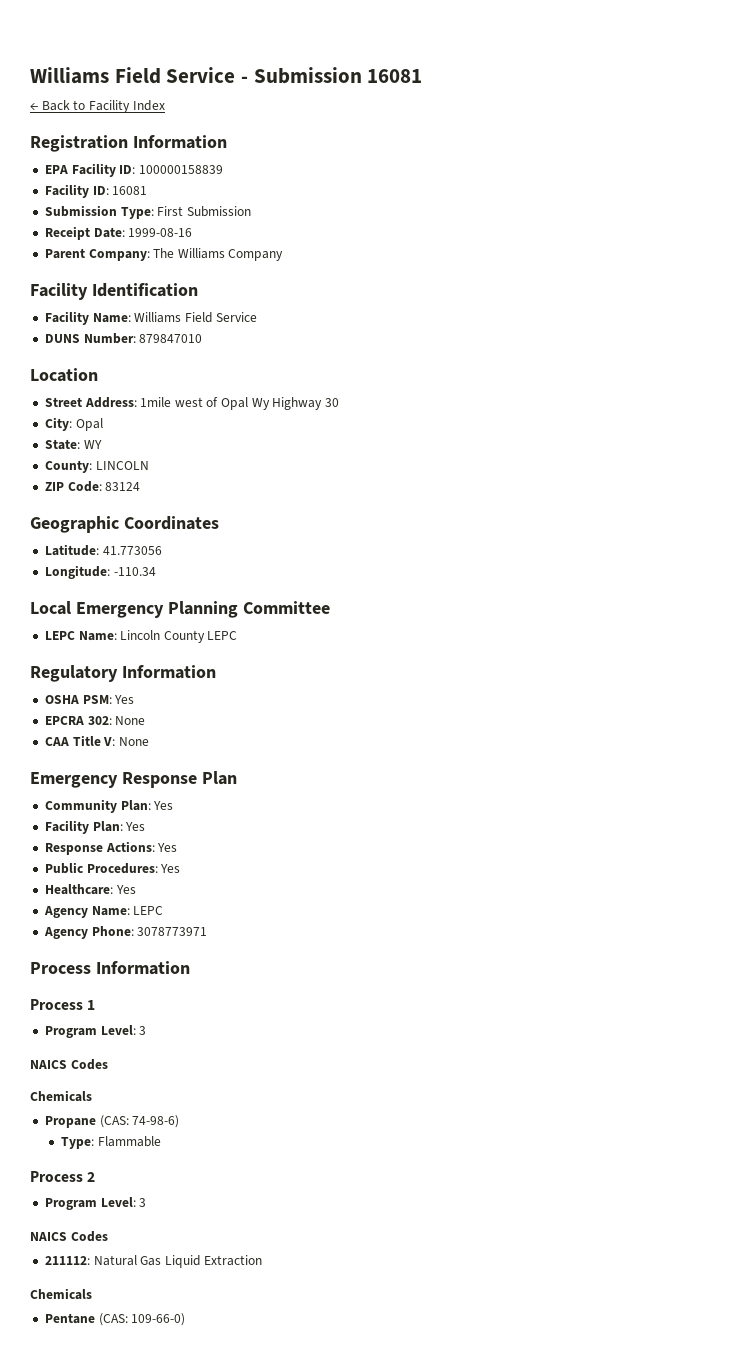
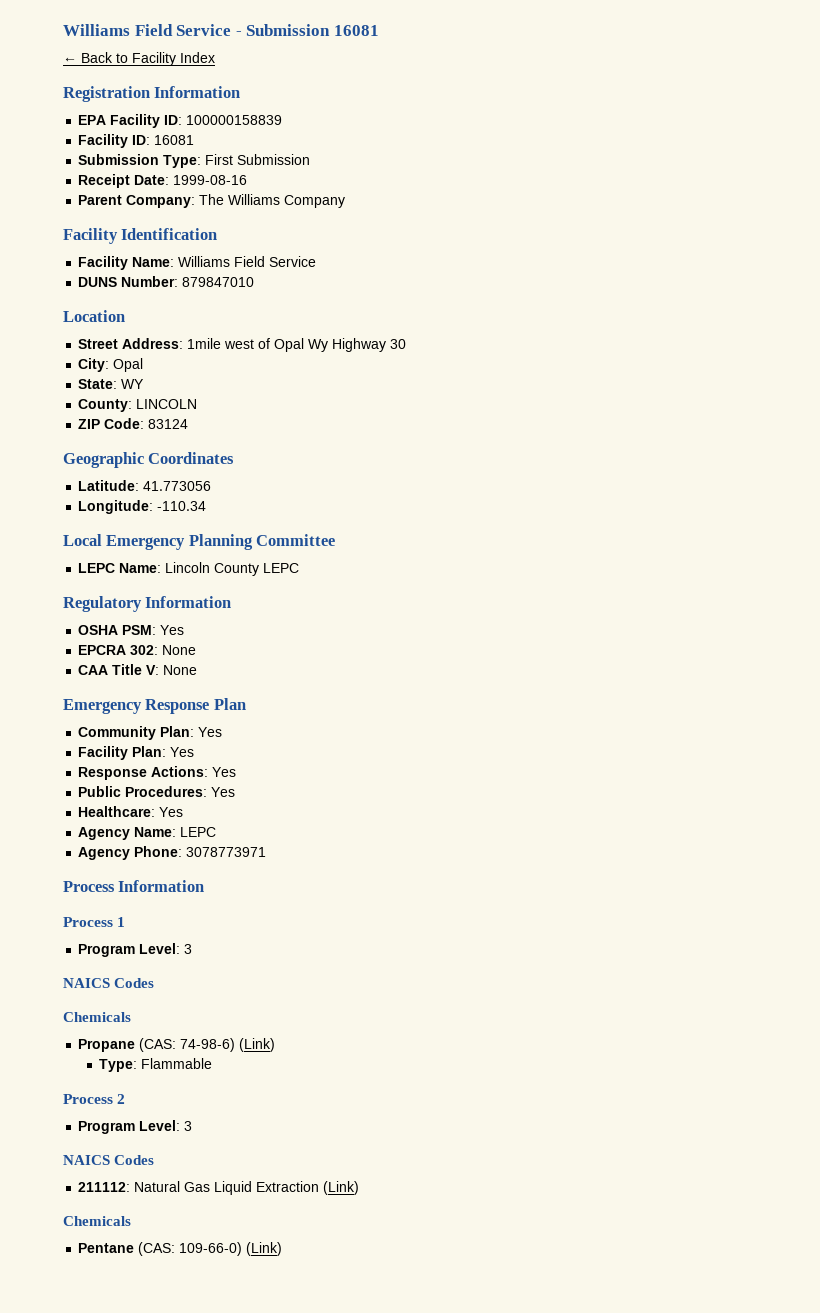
- Propane (CAS: 74-98-6)
+ Propane (CAS: 74-98-6) (Link)
- 211112: Natural Gas Liquid Extraction
+ 211112: Natural Gas Liquid Extraction (Link)
- Pentane (CAS: 109-66-0)
+ Pentane (CAS: 109-66-0) (Link)

